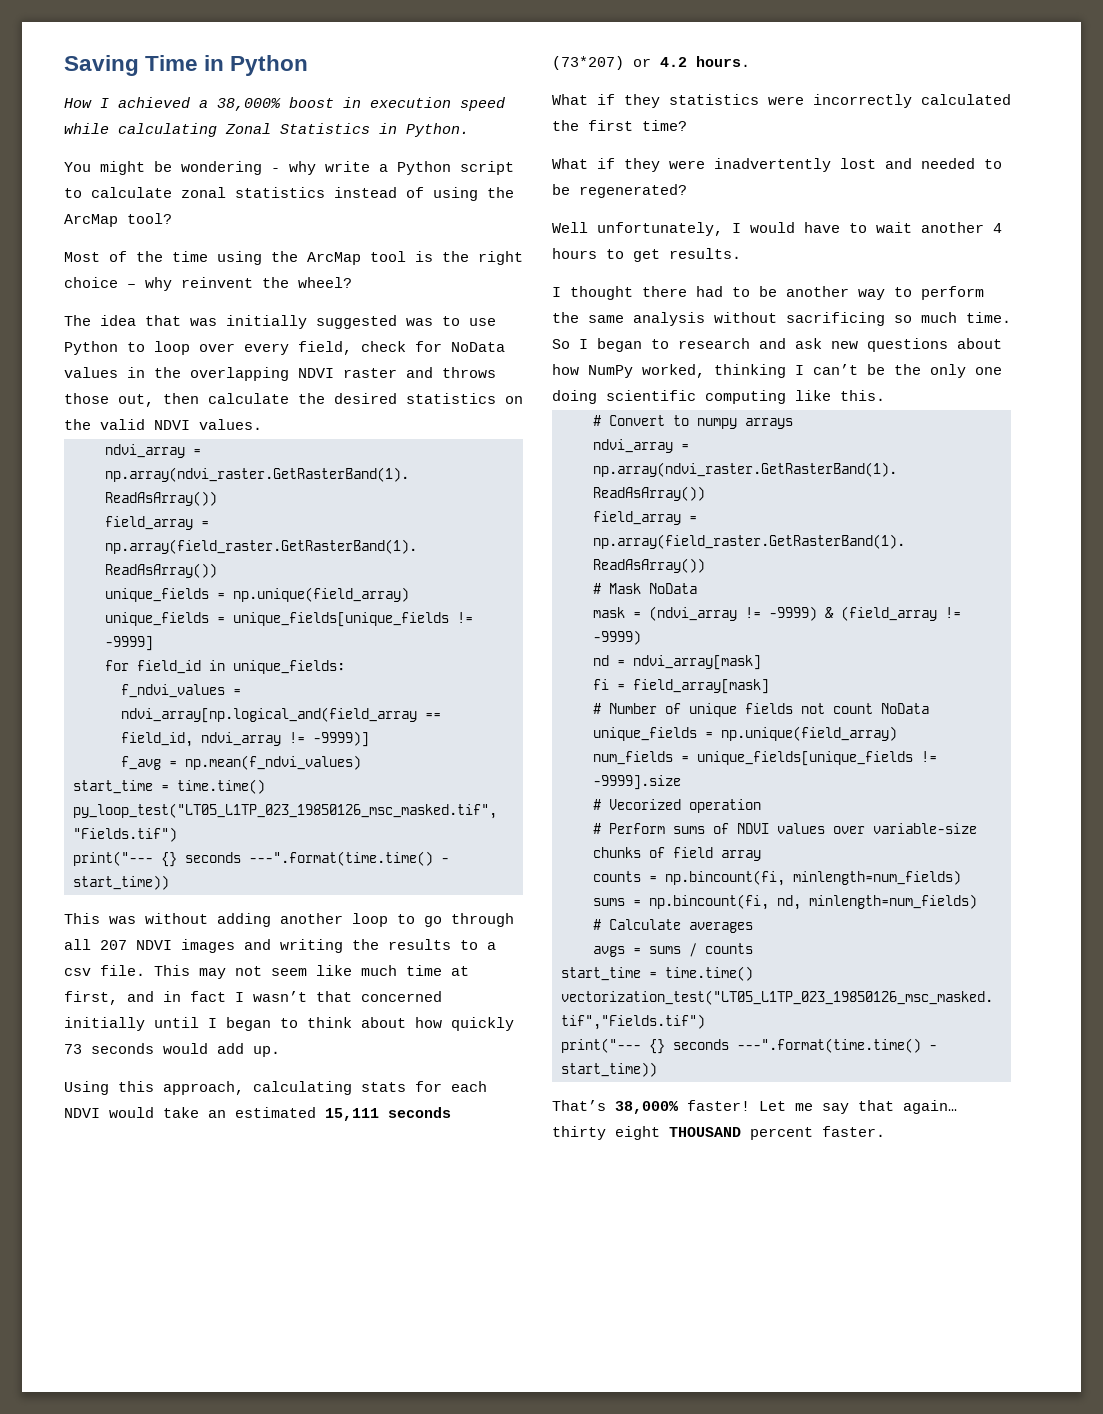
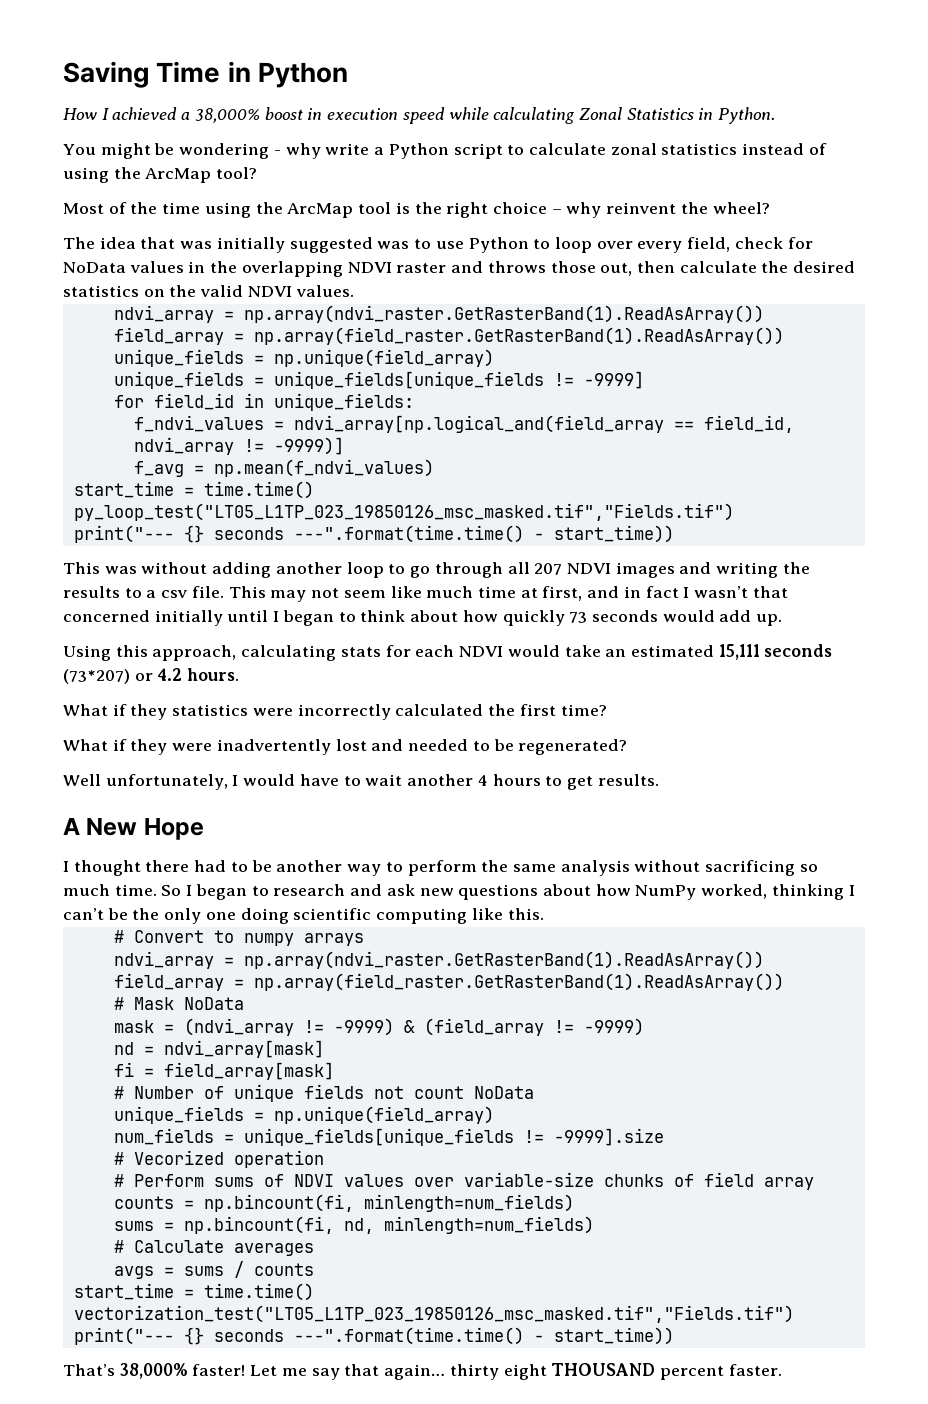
+ A New Hope

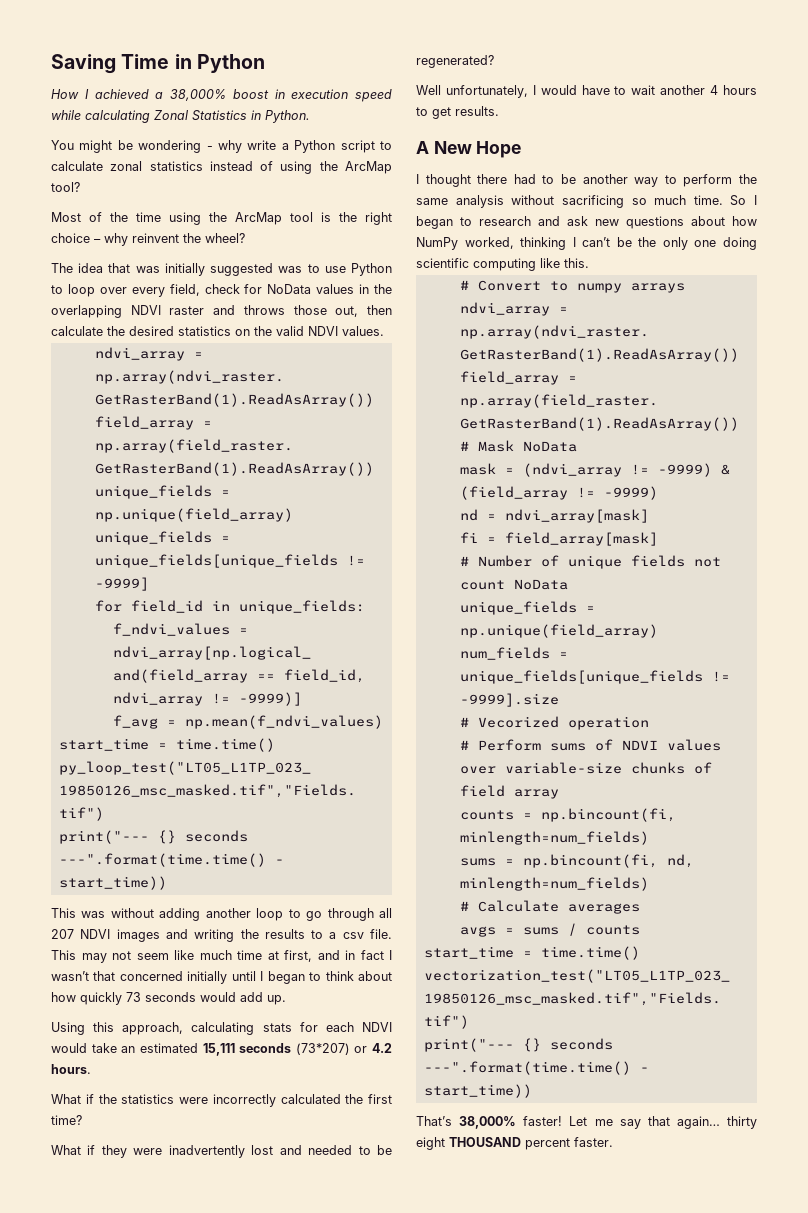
- What if they statistics were incorrectly calculated the first time?
+ What if the statistics were incorrectly calculated the first time?

